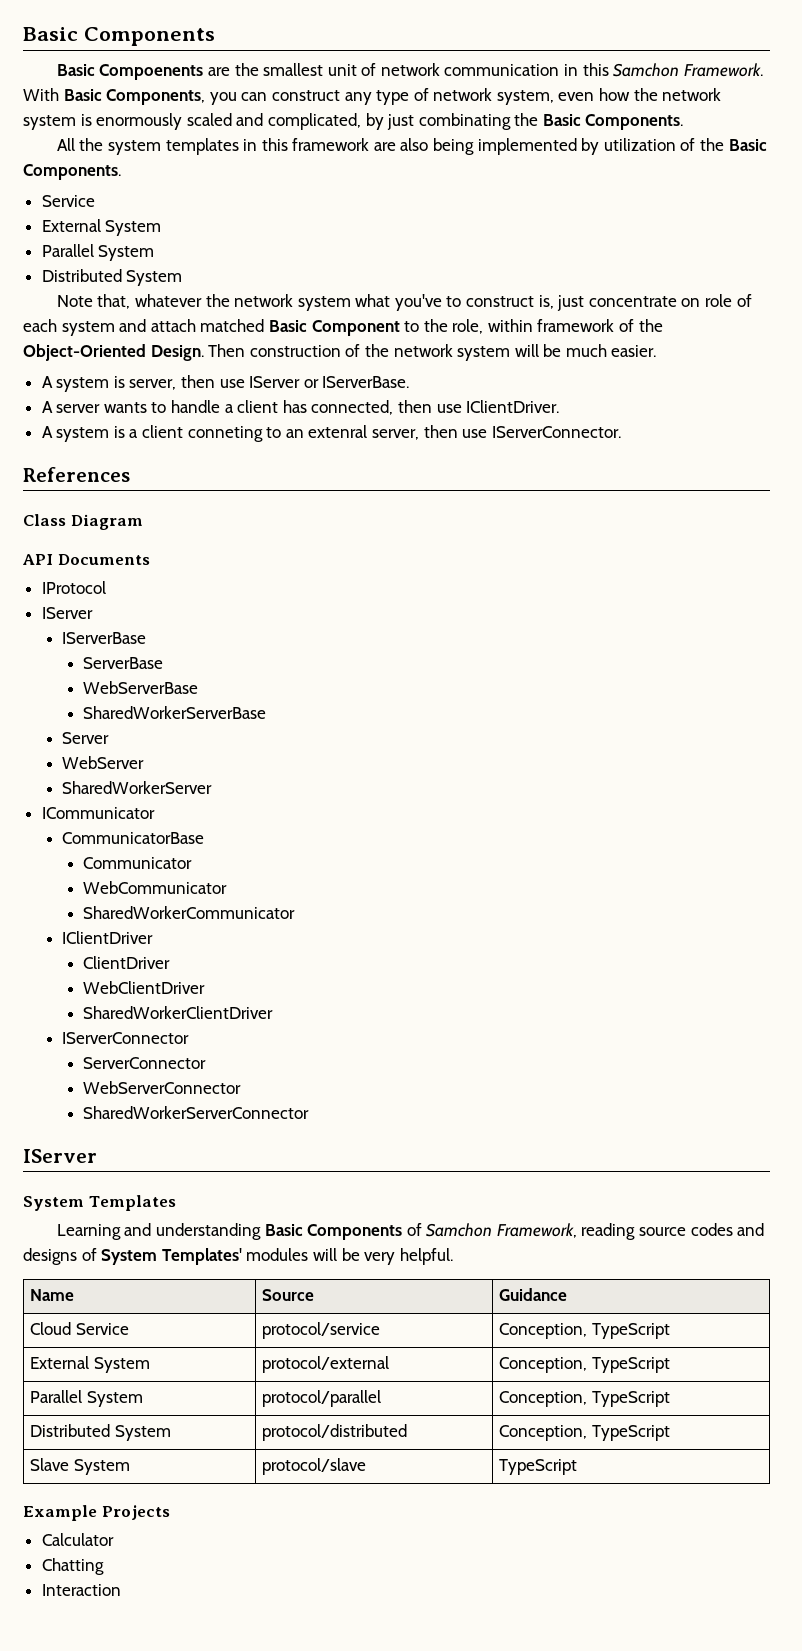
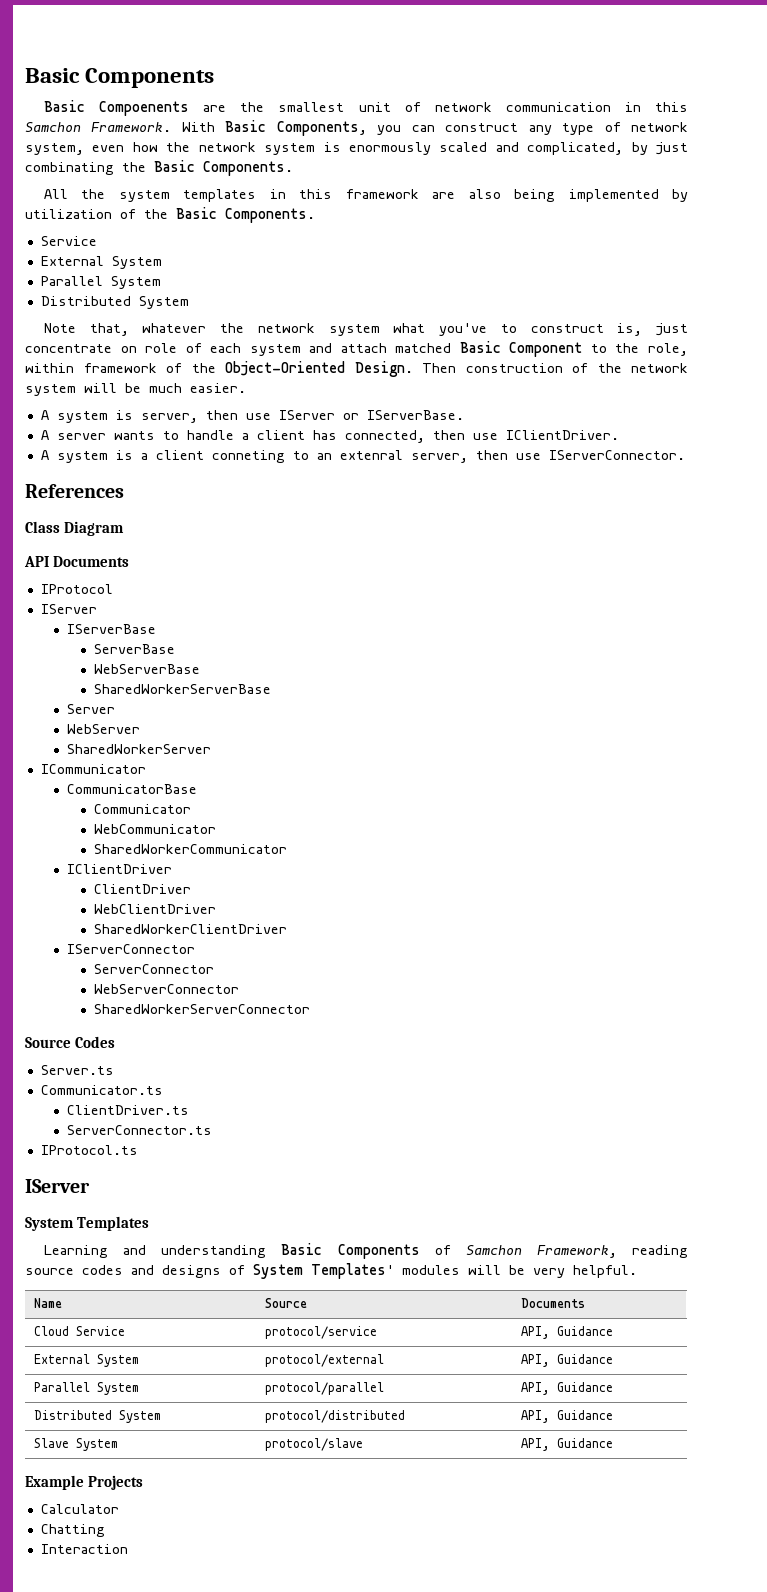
+ Source Codes
+ Server.ts
+ Communicator.ts
+ ClientDriver.ts
+ ServerConnector.ts
+ IProtocol.ts
- Name | Source | Guidance
+ Name | Source | Documents
- Cloud Service | protocol/service | Conception, TypeScript
+ Cloud Service | protocol/service | API, Guidance
- External System | protocol/external | Conception, TypeScript
+ External System | protocol/external | API, Guidance
- Parallel System | protocol/parallel | Conception, TypeScript
+ Parallel System | protocol/parallel | API, Guidance
- Distributed System | protocol/distributed | Conception, TypeScript
+ Distributed System | protocol/distributed | API, Guidance
- Slave System | protocol/slave | TypeScript
+ Slave System | protocol/slave | API, Guidance

